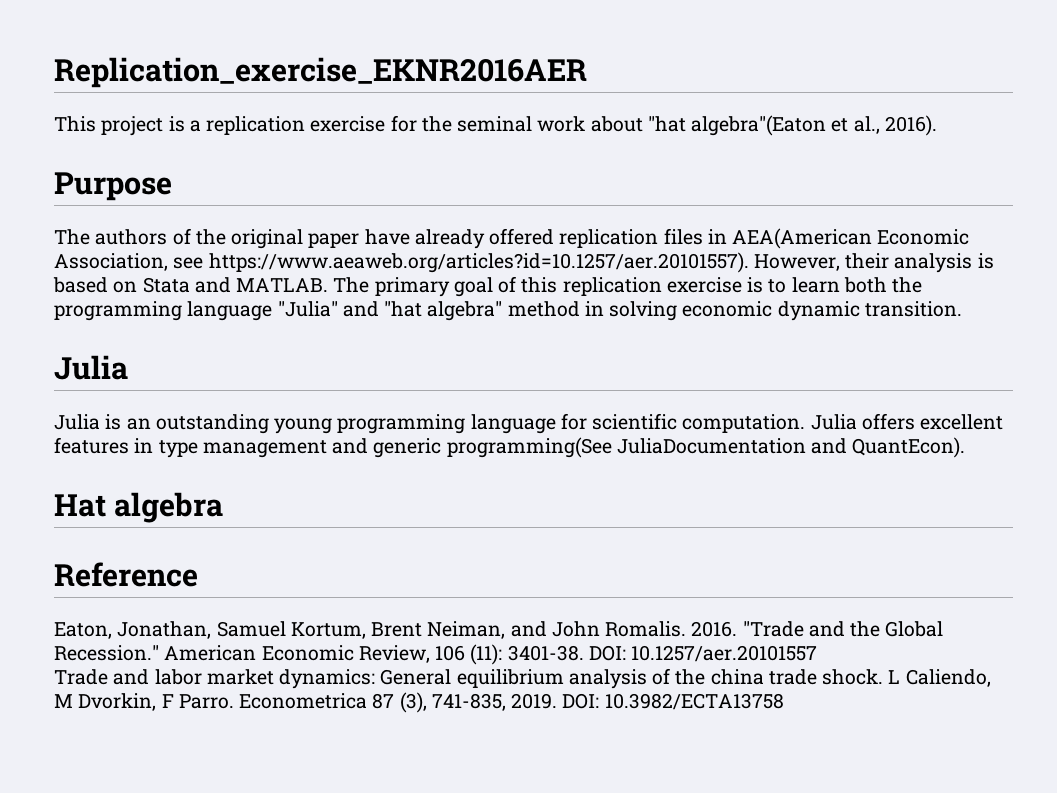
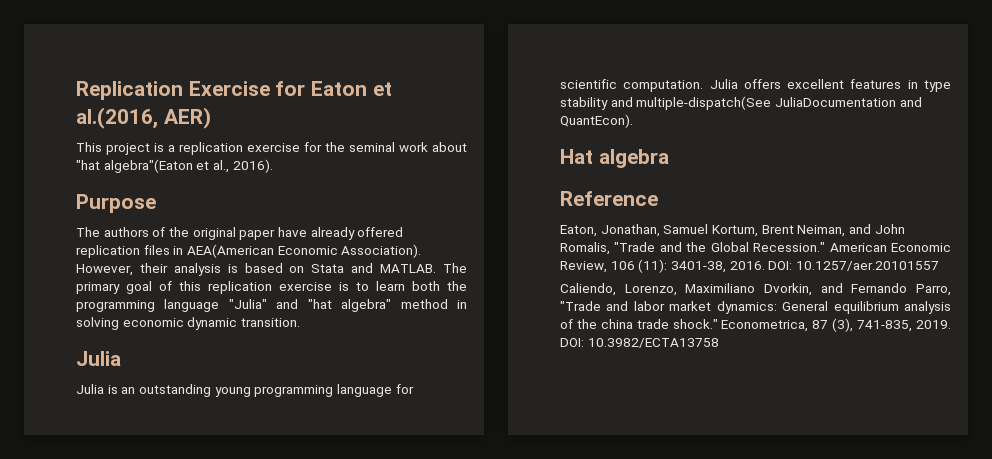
- Replication_exercise_EKNR2016AER
+ Replication Exercise for Eaton et al.(2016, AER)
- The authors of the original paper have already offered replication files in AEA(American Economic Association, see https://www.aeaweb.org/articles?id=10.1257/aer.20101557). However, their analysis is based on Stata and MATLAB.
+ The authors of the original paper have already offered replication files in AEA(American Economic Association). However, their analysis is based on Stata and MATLAB.
- Julia offers excellent features in type management and generic programming(See JuliaDocumentation and QuantEcon).
+ Julia offers excellent features in type stability and multiple-dispatch(See JuliaDocumentation and QuantEcon).
- Eaton, Jonathan, Samuel Kortum, Brent Neiman, and John Romalis. 2016. "Trade and the Global Recession."
+ Eaton, Jonathan, Samuel Kortum, Brent Neiman, and John Romalis, "Trade and the Global Recession."
- American Economic Review, 106 (11): 3401-38.
+ American Economic Review, 106 (11): 3401-38, 2016.
- Trade and labor market dynamics: General equilibrium analysis of the china trade shock. L Caliendo, M Dvorkin, F Parro. Econometrica 87 (3), 741-835, 2019.
+ Caliendo, Lorenzo, Maximiliano Dvorkin, and Fernando Parro, "Trade and labor market dynamics: General equilibrium analysis of the china trade shock." Econometrica, 87 (3), 741-835, 2019.

